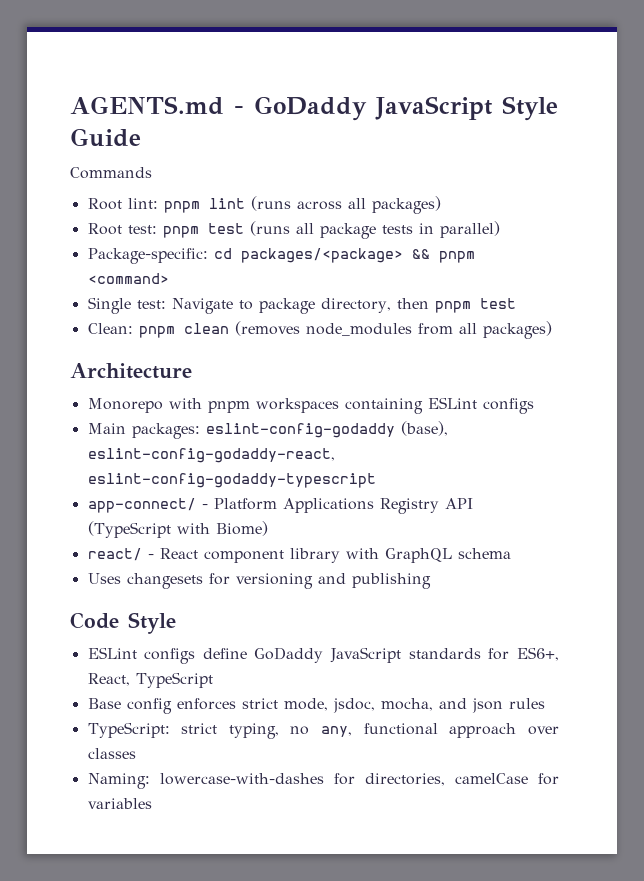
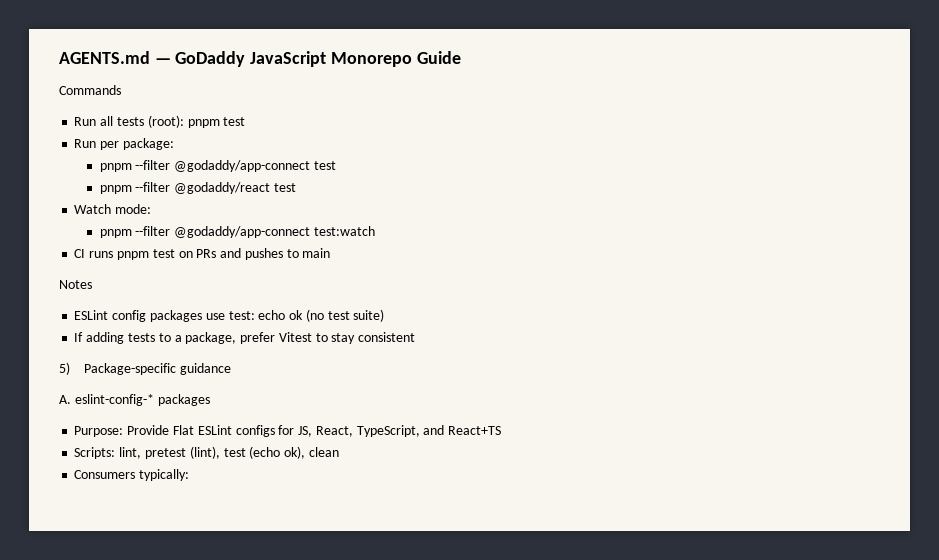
- AGENTS.md - GoDaddy JavaScript Style Guide
+ AGENTS.md — GoDaddy JavaScript Monorepo Guide
- Root lint: pnpm lint (runs across all packages)
- Root test: pnpm test (runs all package tests in parallel)
- Package-specific: cd packages/<package> && pnpm <command>
- Single test: Navigate to package directory, then pnpm test
- Clean: pnpm clean (removes node_modules from all packages)
- Architecture
- Monorepo with pnpm workspaces containing ESLint configs
- Main packages: eslint-config-godaddy (base), eslint-config-godaddy-react, eslint-config-godaddy-typescript
- app-connect/ - Platform Applications Registry API (TypeScript with Biome)
- react/ - React component library with GraphQL schema
- Uses changesets for versioning and publishing
- Code Style
- ESLint configs define GoDaddy JavaScript standards for ES6+, React, TypeScript
- Base config enforces strict mode, jsdoc, mocha, and json rules
- TypeScript: strict typing, no any, functional approach over classes
- Naming: lowercase-with-dashes for directories, camelCase for variables
+ Run all tests (root): pnpm test
+ Run per package:
+ pnpm --filter @godaddy/app-connect test
+ pnpm --filter @godaddy/react test
+ Watch mode:
+ pnpm --filter @godaddy/app-connect test:watch
+ CI runs pnpm test on PRs and pushes to main
+ Notes
+ ESLint config packages use test: echo ok (no test suite)
+ If adding tests to a package, prefer Vitest to stay consistent
+ 5) Package-specific guidance
+ A. eslint-config-* packages
+ Purpose: Provide Flat ESLint configs for JS, React, TypeScript, and React+TS
+ Scripts: lint, pretest (lint), test (echo ok), clean
+ Consumers typically:

